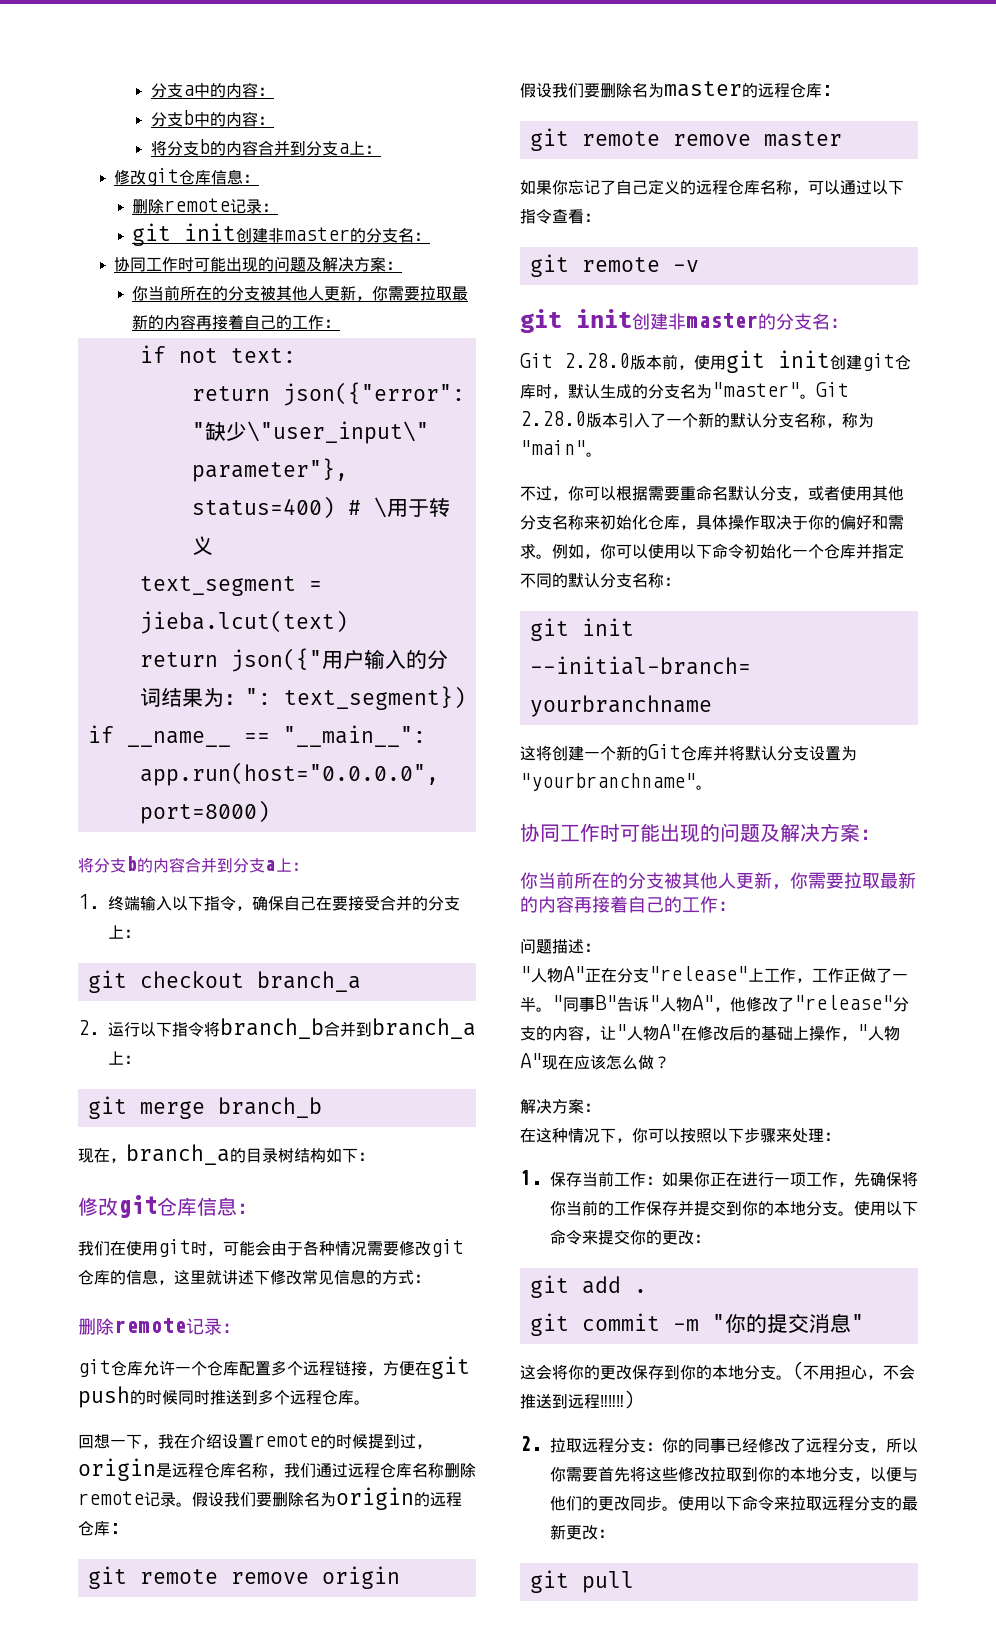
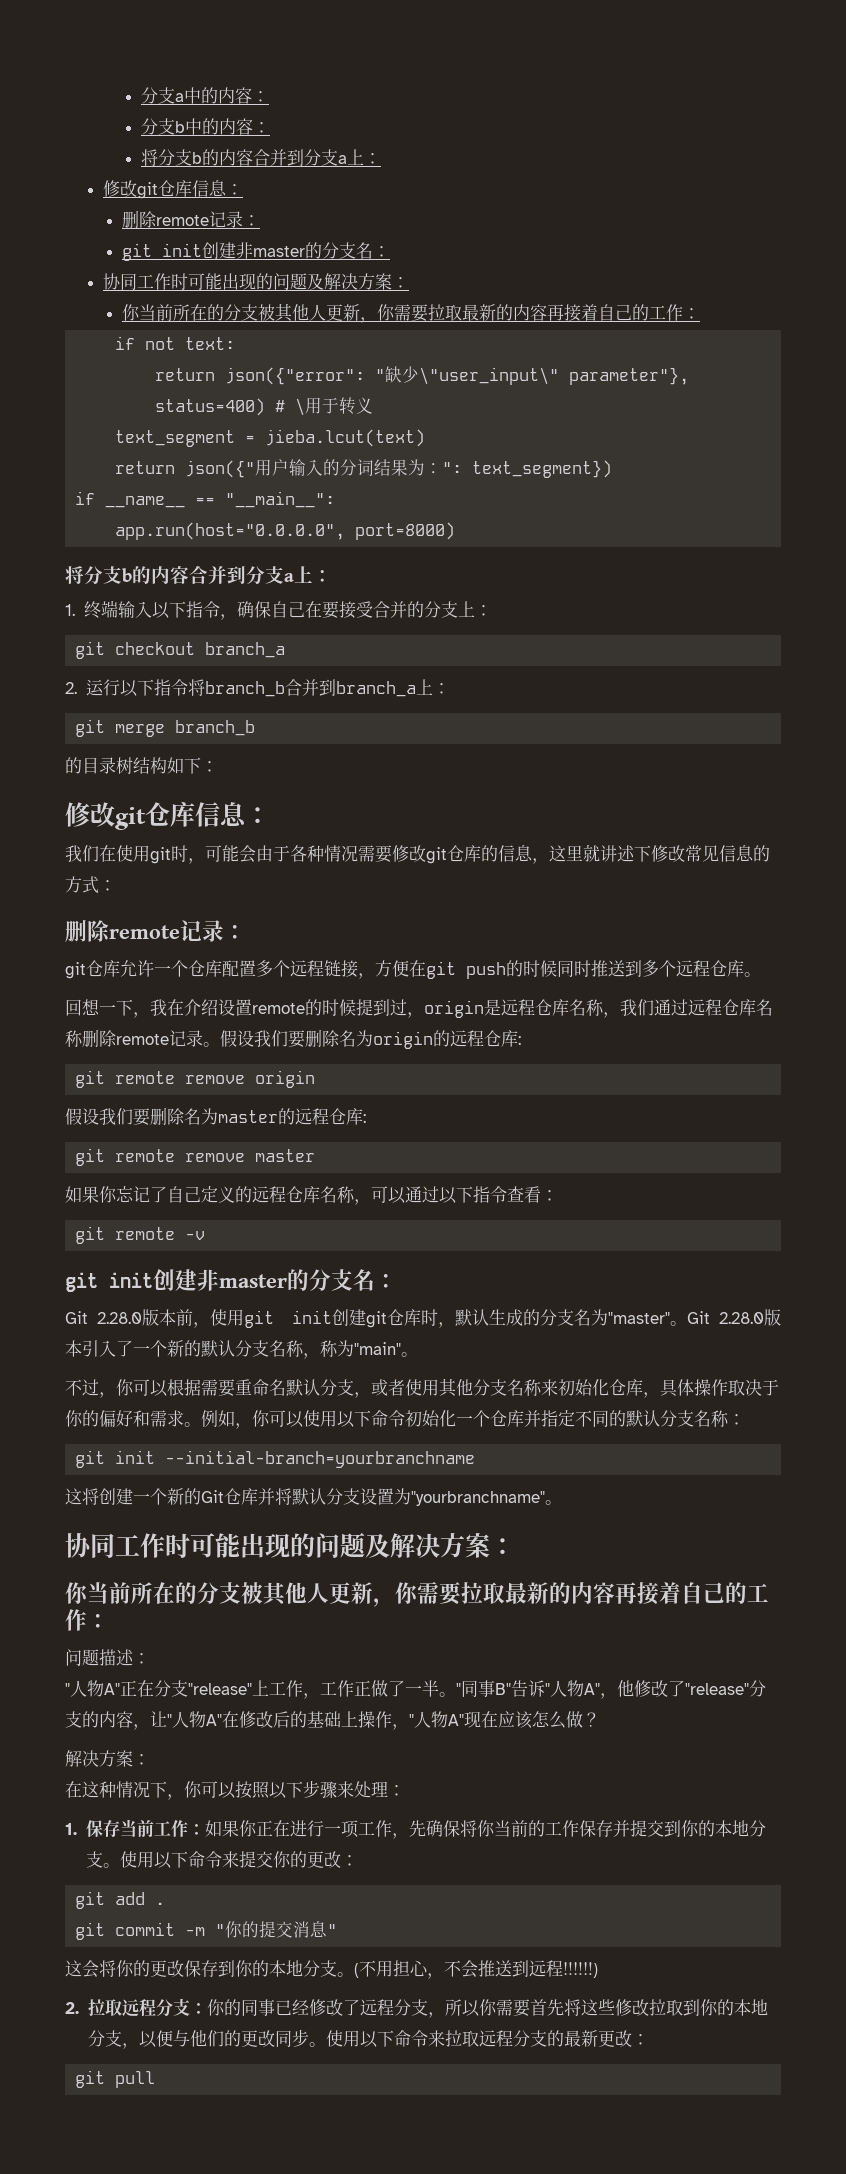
- 现在，branch_a的目录树结构如下：
+ 的目录树结构如下：

